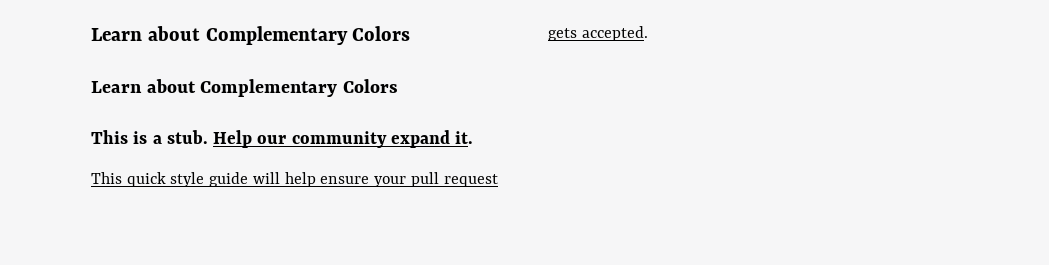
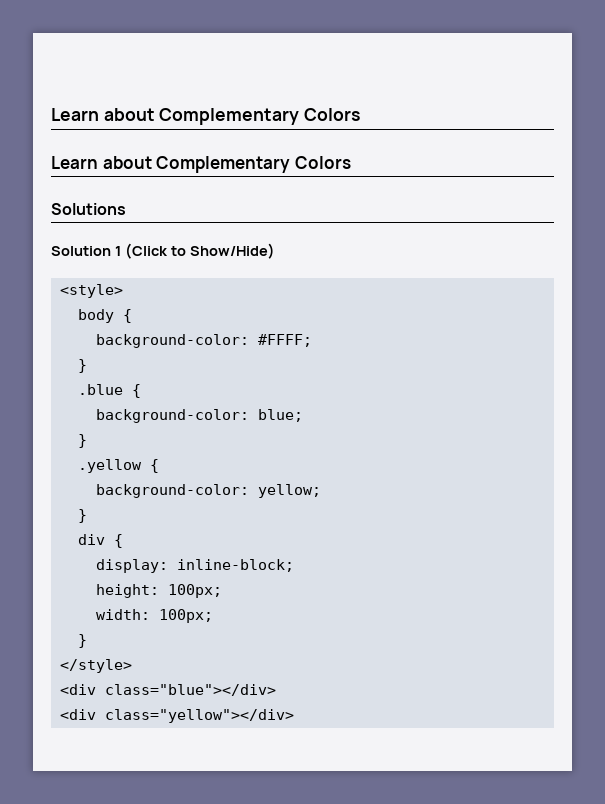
- This is a stub. Help our community expand it.
- This quick style guide will help ensure your pull request gets accepted.
+ Solutions
+ Solution 1 (Click to Show/Hide)
+ <style>
+ body {
+ background-color: #FFFF;
+ }
+ .blue {
+ background-color: blue;
+ }
+ .yellow {
+ background-color: yellow;
+ }
+ div {
+ display: inline-block;
+ height: 100px;
+ width: 100px;
+ }
+ </style>
+ <div class="blue"></div>
+ <div class="yellow"></div>

